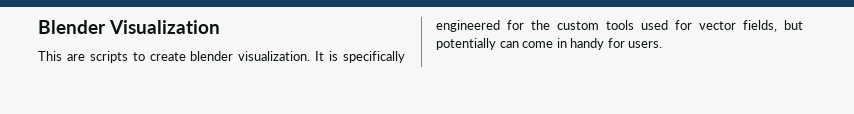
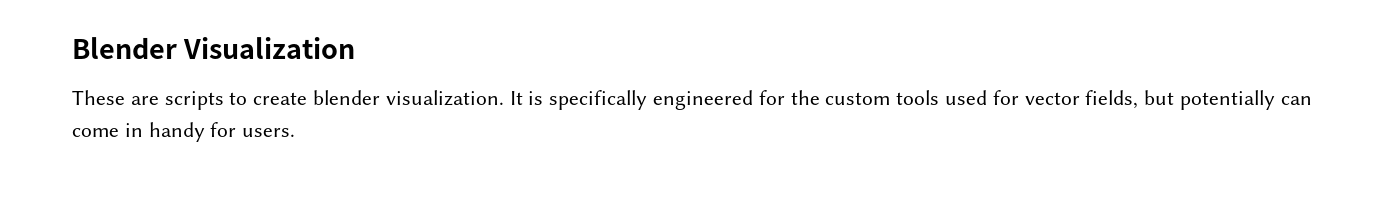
- This are scripts to create blender visualization.
+ These are scripts to create blender visualization.

